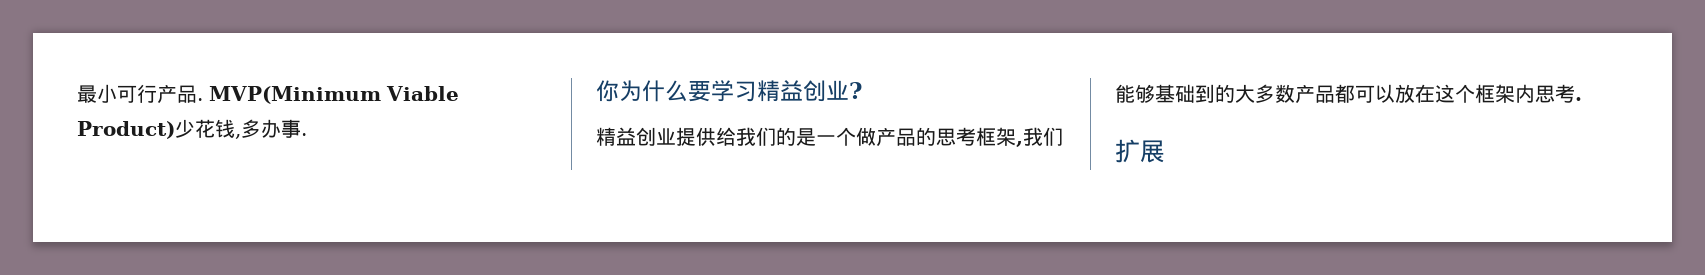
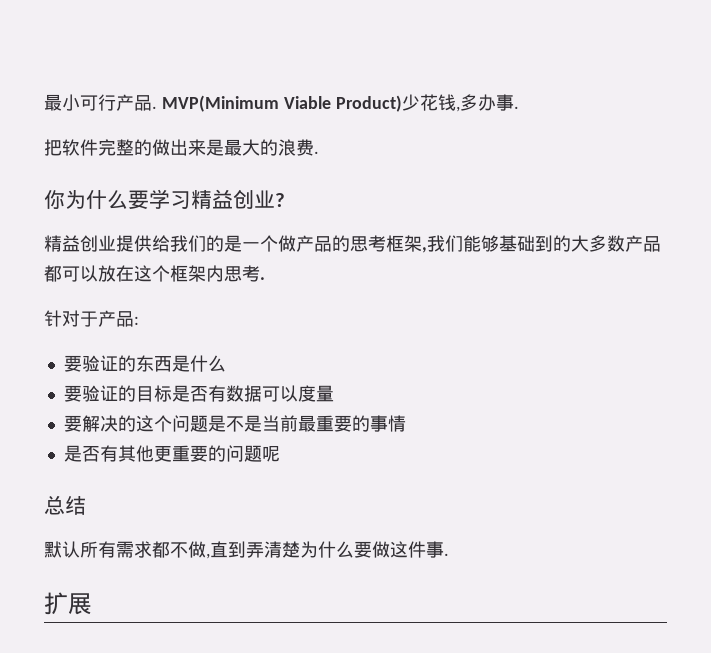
+ 把软件完整的做出来是最大的浪费.
+ 针对于产品:
+ 要验证的东西是什么
+ 要验证的目标是否有数据可以度量
+ 要解决的这个问题是不是当前最重要的事情
+ 是否有其他更重要的问题呢
+ 总结
+ 默认所有需求都不做,直到弄清楚为什么要做这件事.

